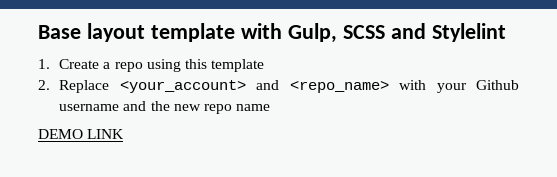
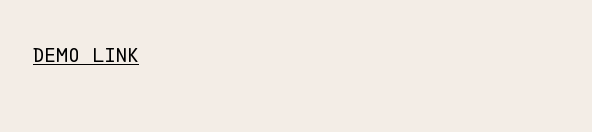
- Base layout template with Gulp, SCSS and Stylelint
- 1. Create a repo using this template
- 2. Replace <your_account> and <repo_name> with your Github username and the new repo name

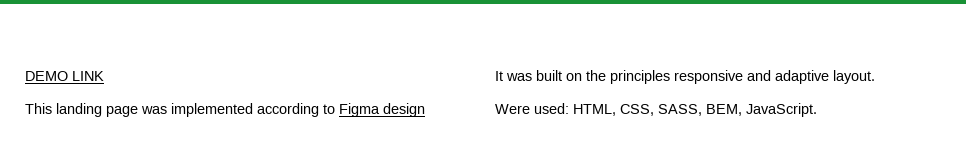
+ This landing page was implemented according to Figma design
+ It was built on the principles responsive and adaptive layout.
+ Were used: HTML, CSS, SASS, BEM, JavaScript.

